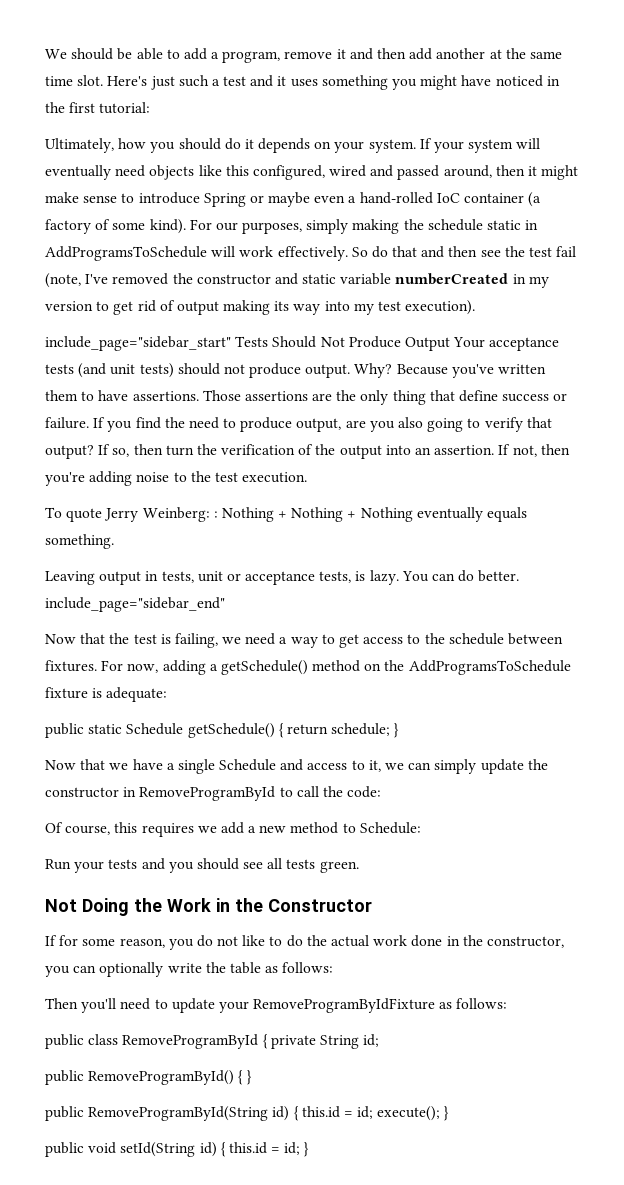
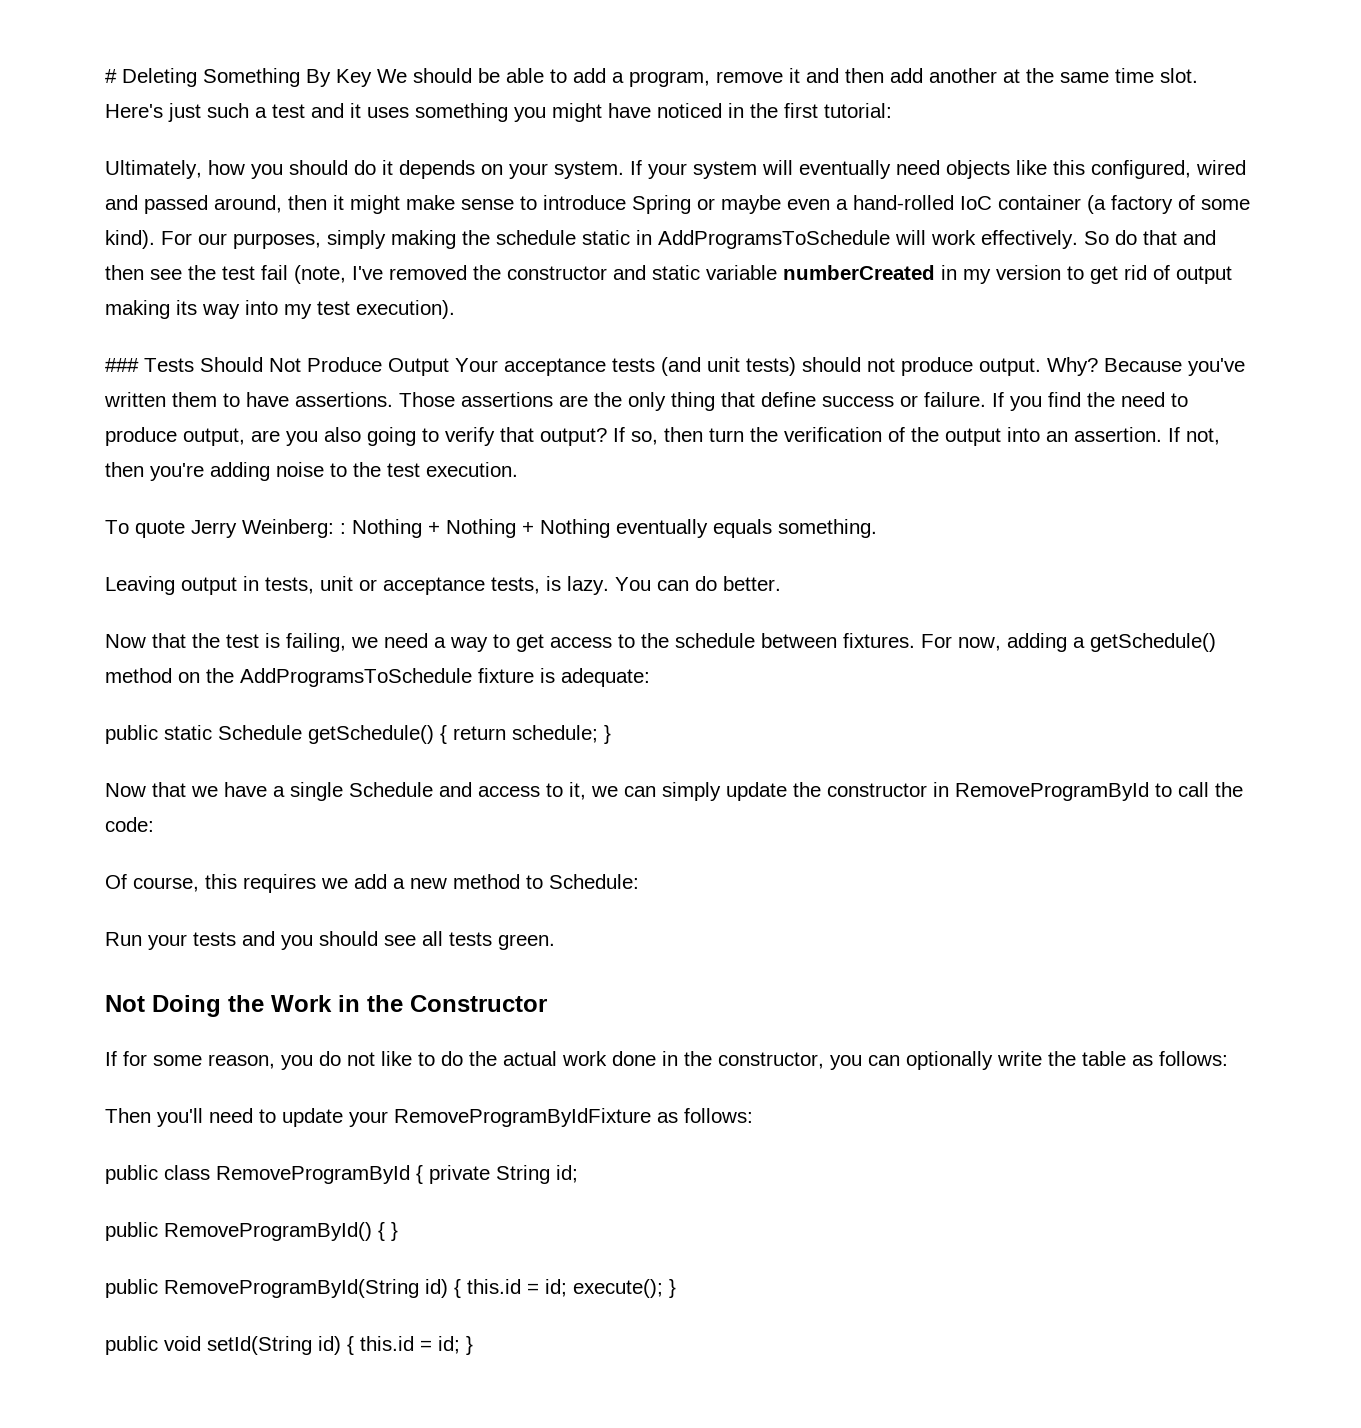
- We should be able to add a program, remove it and then add another at the same time slot.
+ # Deleting Something By Key We should be able to add a program, remove it and then add another at the same time slot.
- include_page="sidebar_start" Tests Should Not Produce Output Your acceptance tests (and unit tests) should not produce output.
+ ### Tests Should Not Produce Output Your acceptance tests (and unit tests) should not produce output.
- You can do better. include_page="sidebar_end"
+ You can do better.

